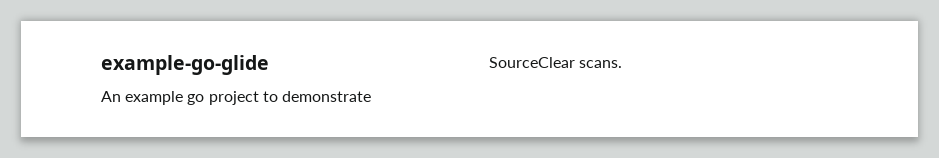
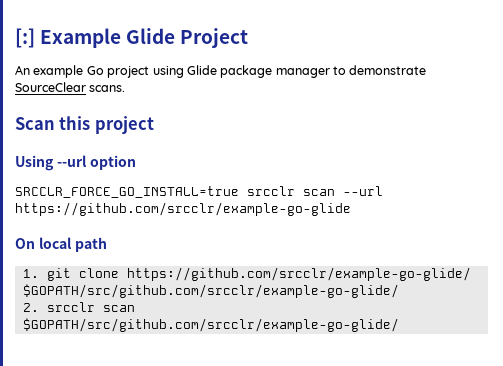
- example-go-glide
- An example go project to demonstrate SourceClear scans.
+ [:] Example Glide Project
+ An example Go project using Glide package manager to demonstrate SourceClear scans.
+ Scan this project
+ Using --url option
+ SRCCLR_FORCE_GO_INSTALL=true srcclr scan --url https://github.com/srcclr/example-go-glide
+ On local path
+ 1. git clone https://github.com/srcclr/example-go-glide/ $GOPATH/src/github.com/srcclr/example-go-glide/
+ 2. srcclr scan $GOPATH/src/github.com/srcclr/example-go-glide/

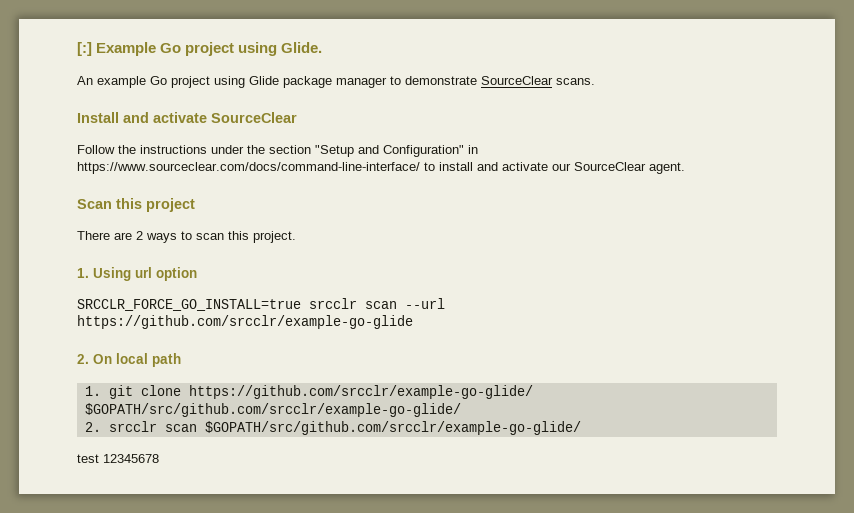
- [:] Example Glide Project
+ [:] Example Go project using Glide.
+ Install and activate SourceClear
+ Follow the instructions under the section "Setup and Configuration" in https://www.sourceclear.com/docs/command-line-interface/ to install and activate our SourceClear agent.
  Scan this project
- Using --url option
+ There are 2 ways to scan this project.
+ 1. Using url option
- On local path
+ 2. On local path
+ test 12345678

